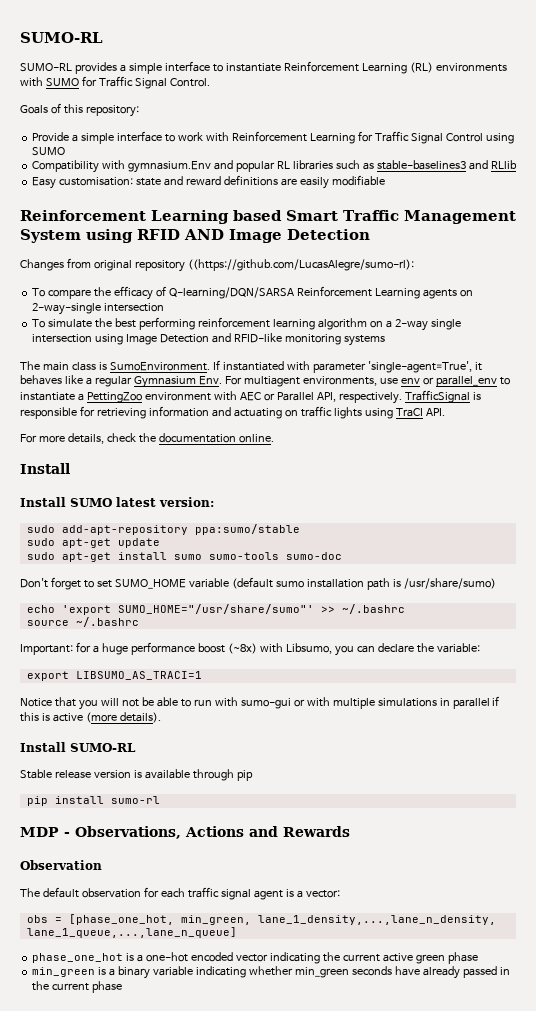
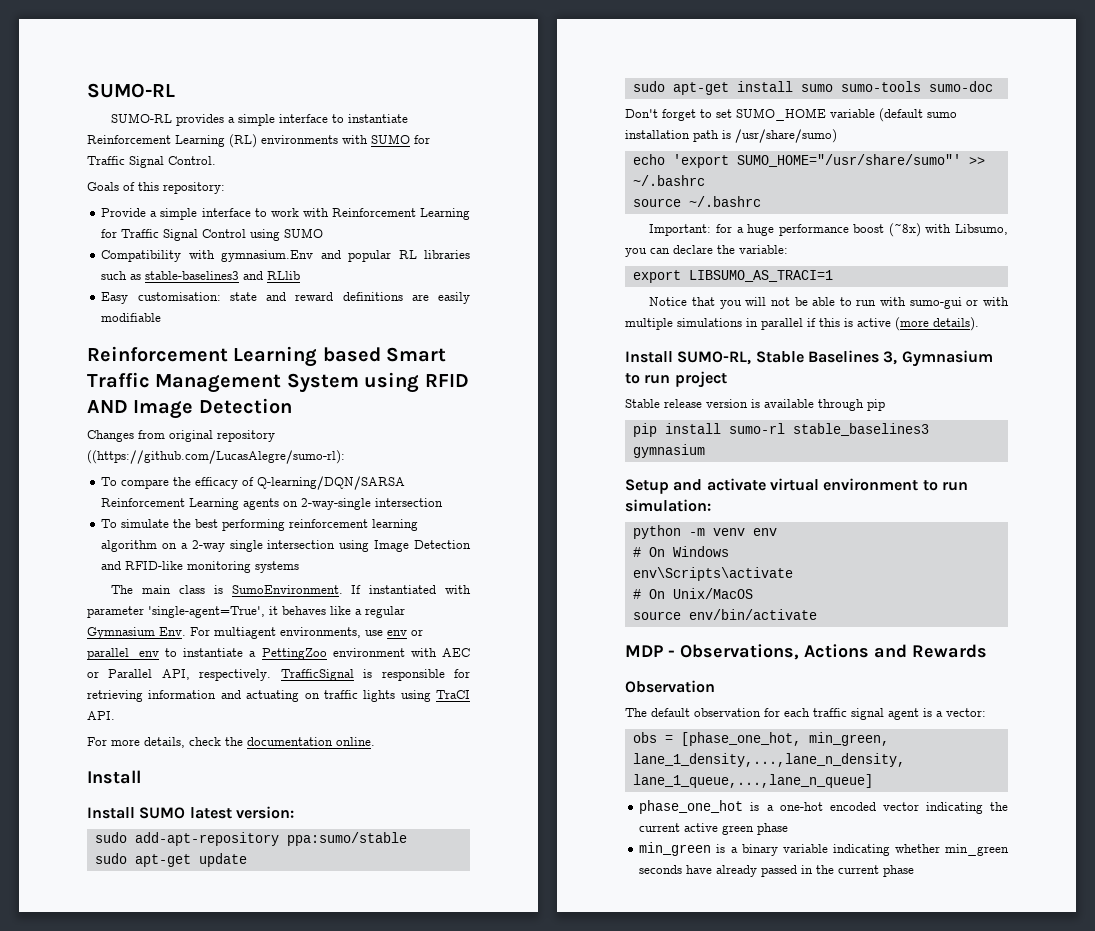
- Install SUMO-RL
+ Install SUMO-RL, Stable Baselines 3, Gymnasium to run project
- pip install sumo-rl
+ pip install sumo-rl stable_baselines3 gymnasium
+ Setup and activate virtual environment to run simulation:
+ python -m venv env
+ # On Windows
+ env\Scripts\activate
+ # On Unix/MacOS
+ source env/bin/activate

